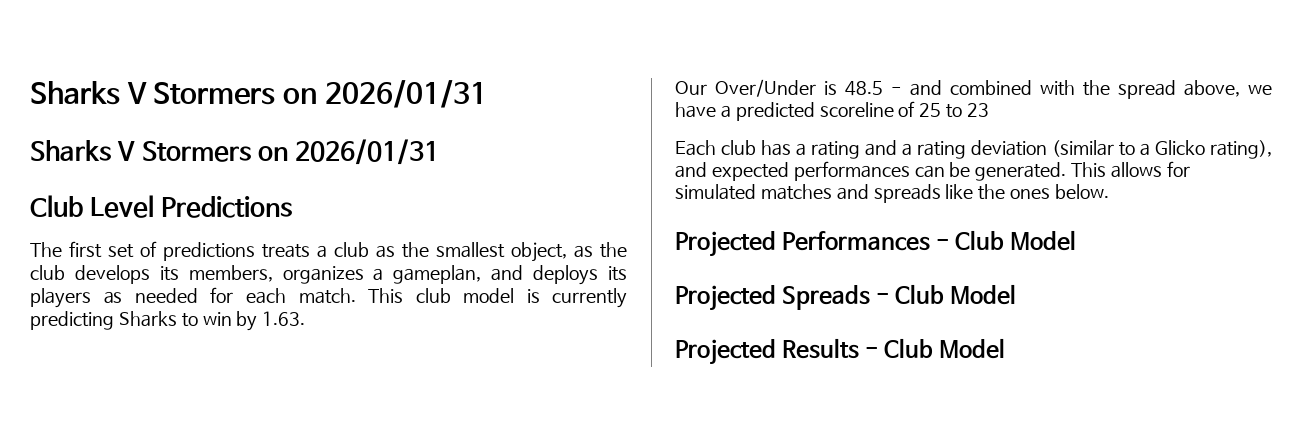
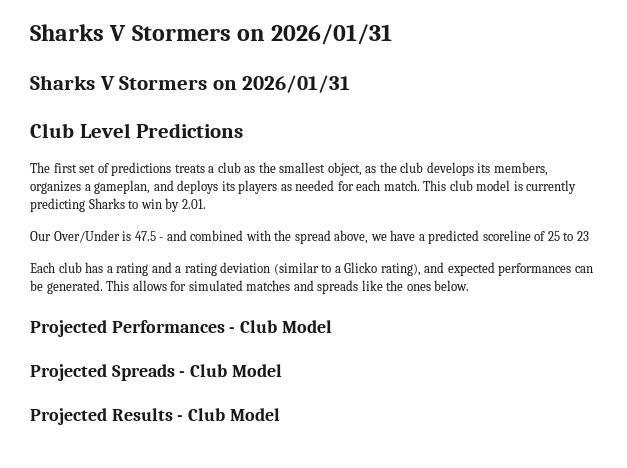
- This club model is currently predicting Sharks to win by 1.63.
+ This club model is currently predicting Sharks to win by 2.01.
- Our Over/Under is 48.5 - and combined with the spread above, we have a predicted scoreline of 25 to 23
+ Our Over/Under is 47.5 - and combined with the spread above, we have a predicted scoreline of 25 to 23

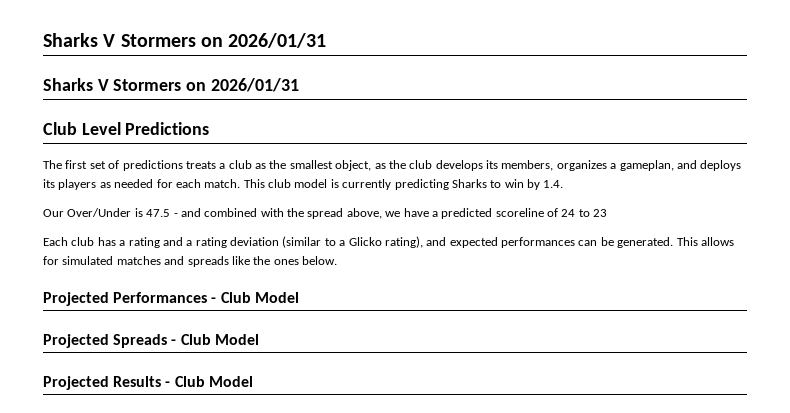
- This club model is currently predicting Sharks to win by 2.01.
+ This club model is currently predicting Sharks to win by 1.4.
- Our Over/Under is 47.5 - and combined with the spread above, we have a predicted scoreline of 25 to 23
+ Our Over/Under is 47.5 - and combined with the spread above, we have a predicted scoreline of 24 to 23

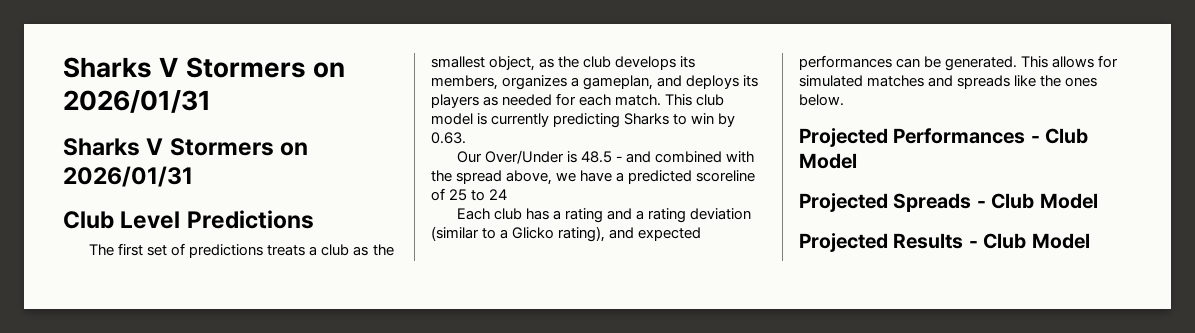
- This club model is currently predicting Sharks to win by 1.4.
+ This club model is currently predicting Sharks to win by 0.63.
- Our Over/Under is 47.5 - and combined with the spread above, we have a predicted scoreline of 24 to 23
+ Our Over/Under is 48.5 - and combined with the spread above, we have a predicted scoreline of 25 to 24

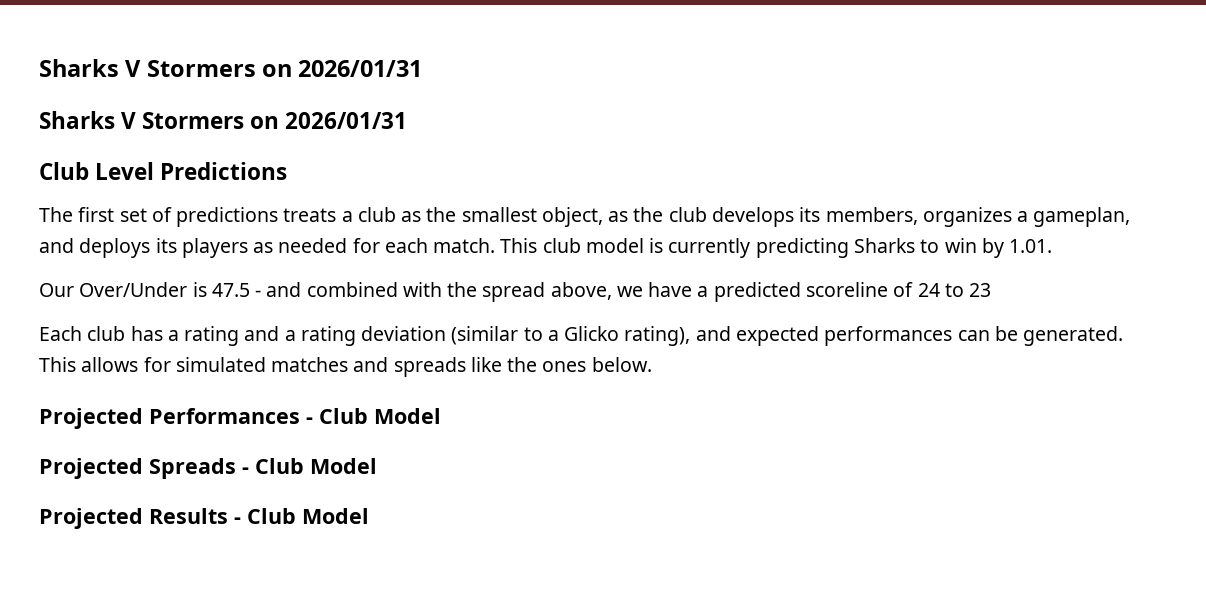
- This club model is currently predicting Sharks to win by 0.63.
+ This club model is currently predicting Sharks to win by 1.01.
- Our Over/Under is 48.5 - and combined with the spread above, we have a predicted scoreline of 25 to 24
+ Our Over/Under is 47.5 - and combined with the spread above, we have a predicted scoreline of 24 to 23

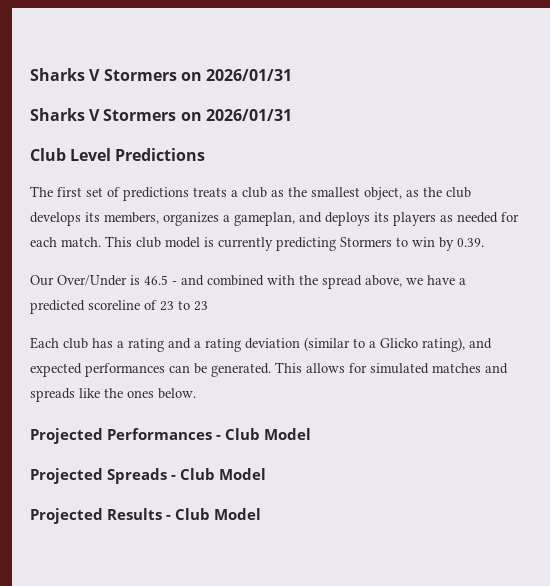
- This club model is currently predicting Sharks to win by 1.01.
+ This club model is currently predicting Stormers to win by 0.39.
- Our Over/Under is 47.5 - and combined with the spread above, we have a predicted scoreline of 24 to 23
+ Our Over/Under is 46.5 - and combined with the spread above, we have a predicted scoreline of 23 to 23

